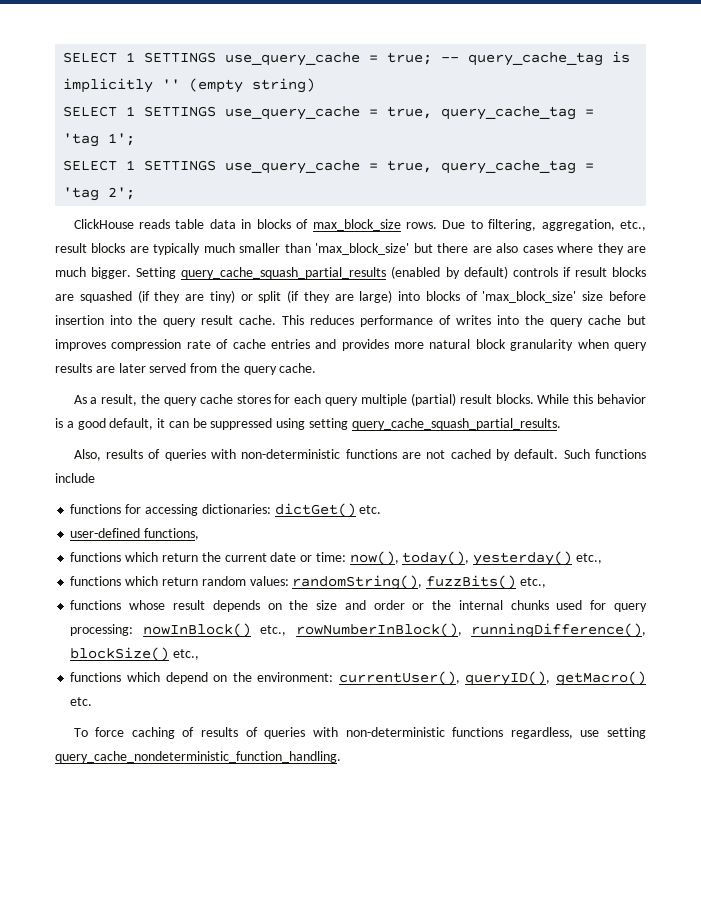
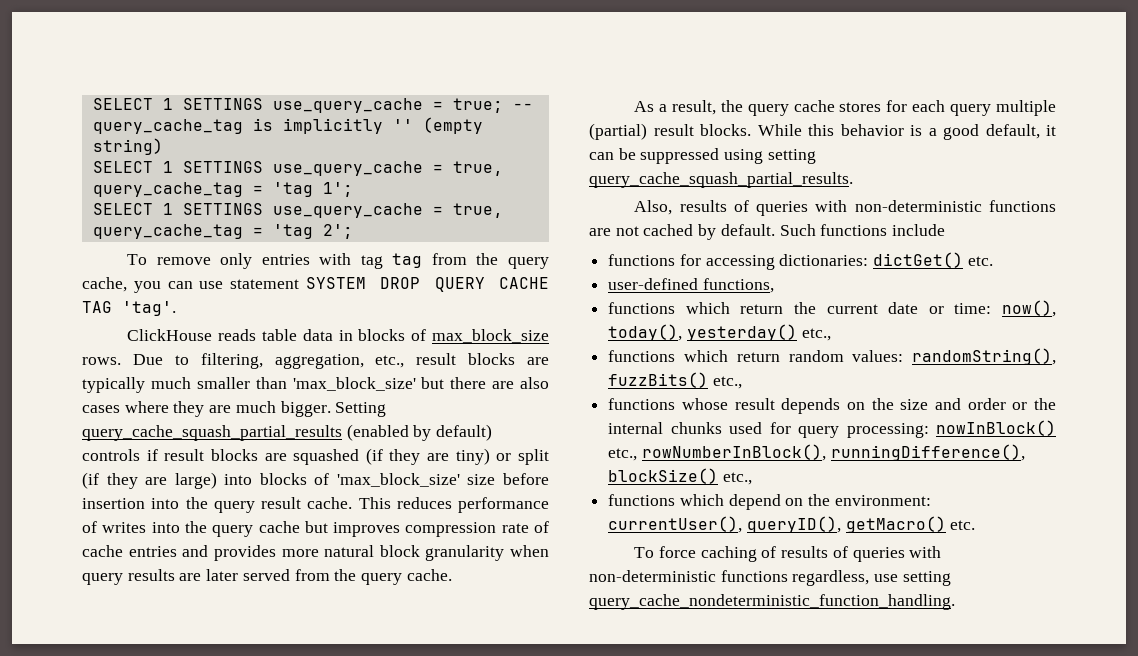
+ To remove only entries with tag tag from the query cache, you can use statement SYSTEM DROP QUERY CACHE TAG 'tag'.

